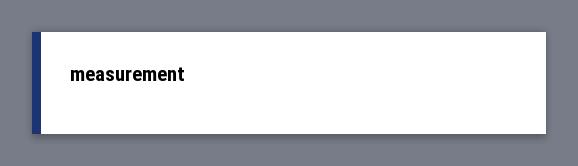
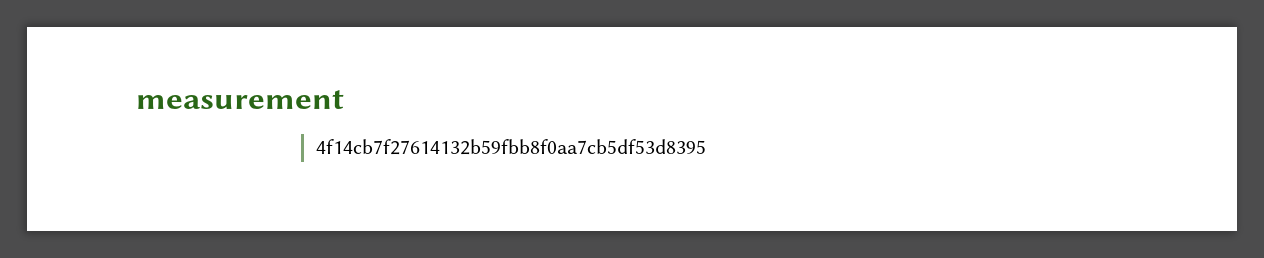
+ 4f14cb7f27614132b59fbb8f0aa7cb5df53d8395

